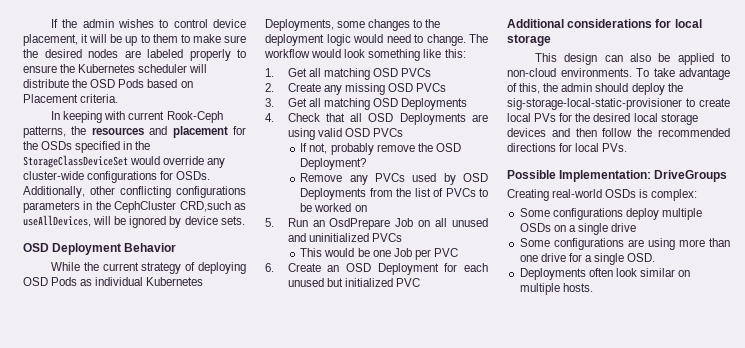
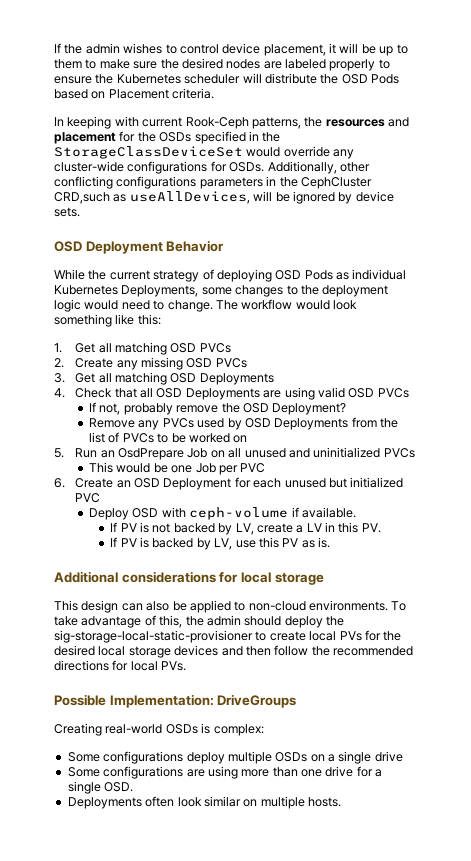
+ Deploy OSD with ceph-volume if available.
+ If PV is not backed by LV, create a LV in this PV.
+ If PV is backed by LV, use this PV as is.

